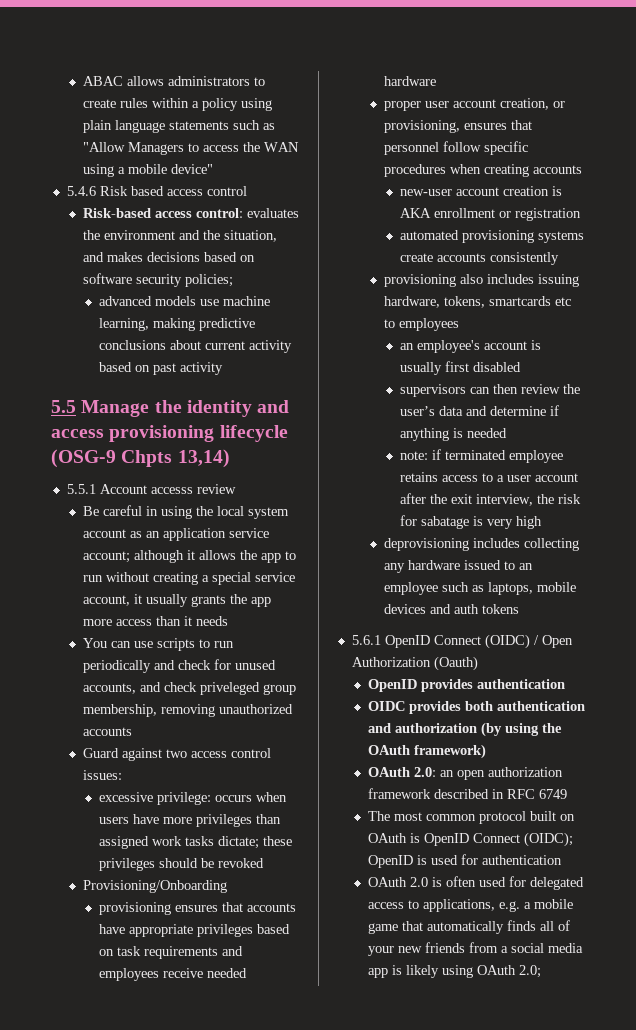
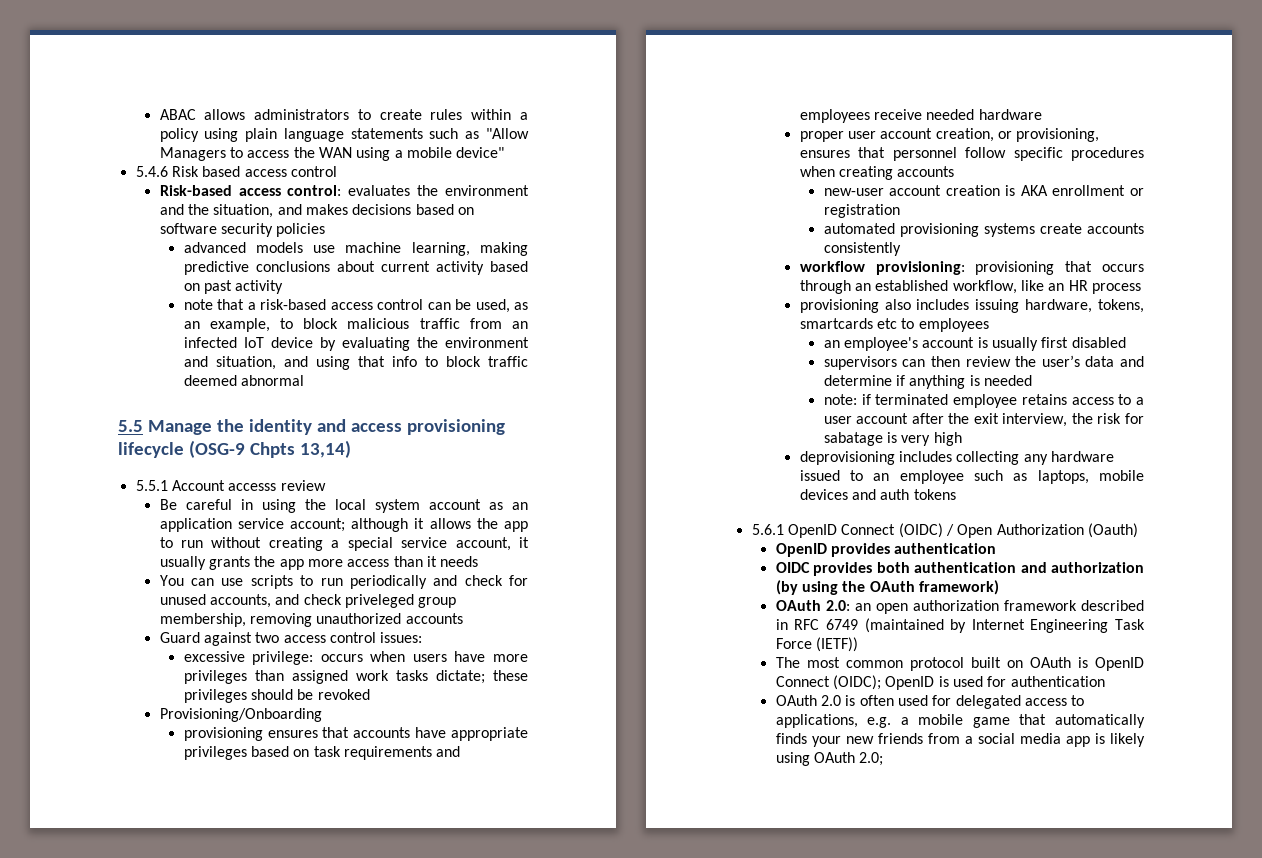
- Risk-based access control: evaluates the environment and the situation, and makes decisions based on software security policies;
+ Risk-based access control: evaluates the environment and the situation, and makes decisions based on software security policies
+ note that a risk-based access control can be used, as an example, to block malicious traffic from an infected IoT device by evaluating the environment and situation, and using that info to block traffic deemed abnormal
+ workflow provisioning: provisioning that occurs through an established workflow, like an HR process
- OAuth 2.0: an open authorization framework described in RFC 6749
+ OAuth 2.0: an open authorization framework described in RFC 6749 (maintained by Internet Engineering Task Force (IETF))
- OAuth 2.0 is often used for delegated access to applications, e.g. a mobile game that automatically finds all of your new friends from a social media app is likely using OAuth 2.0;
+ OAuth 2.0 is often used for delegated access to applications, e.g. a mobile game that automatically finds your new friends from a social media app is likely using OAuth 2.0;

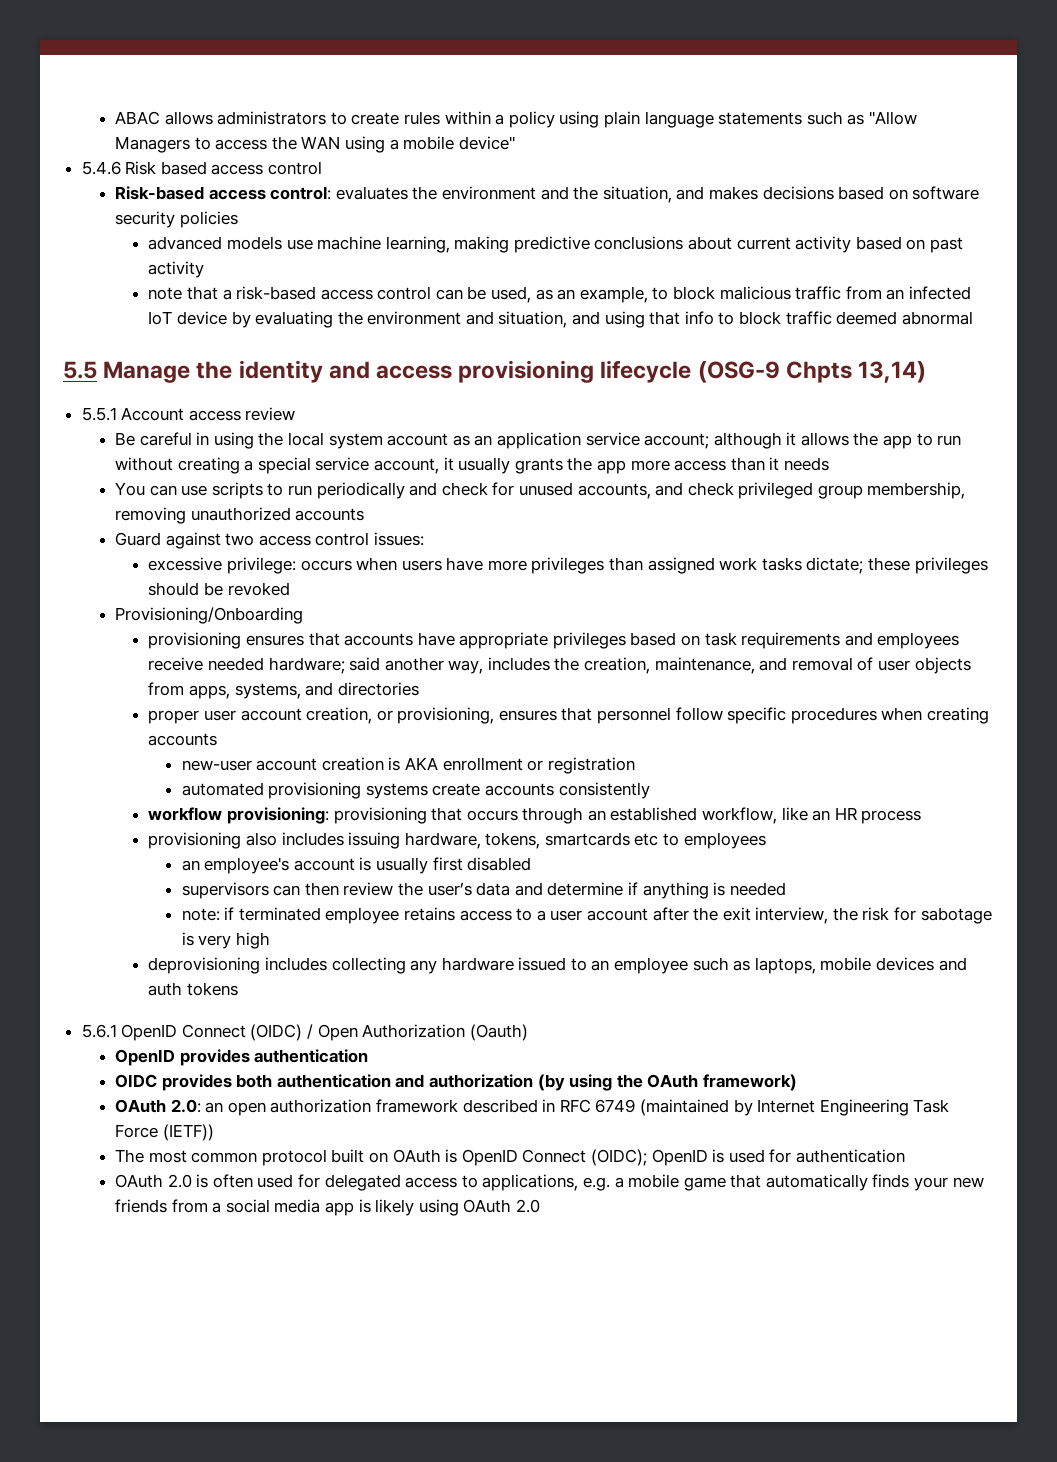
- 5.5.1 Account accesss review
+ 5.5.1 Account access review
- You can use scripts to run periodically and check for unused accounts, and check priveleged group membership, removing unauthorized accounts
+ You can use scripts to run periodically and check for unused accounts, and check privileged group membership, removing unauthorized accounts
- provisioning ensures that accounts have appropriate privileges based on task requirements and employees receive needed hardware
+ provisioning ensures that accounts have appropriate privileges based on task requirements and employees receive needed hardware; said another way, includes the creation, maintenance, and removal of user objects from apps, systems, and directories
- note: if terminated employee retains access to a user account after the exit interview, the risk for sabatage is very high
+ note: if terminated employee retains access to a user account after the exit interview, the risk for sabotage is very high
- OAuth 2.0 is often used for delegated access to applications, e.g. a mobile game that automatically finds your new friends from a social media app is likely using OAuth 2.0;
+ OAuth 2.0 is often used for delegated access to applications, e.g. a mobile game that automatically finds your new friends from a social media app is likely using OAuth 2.0

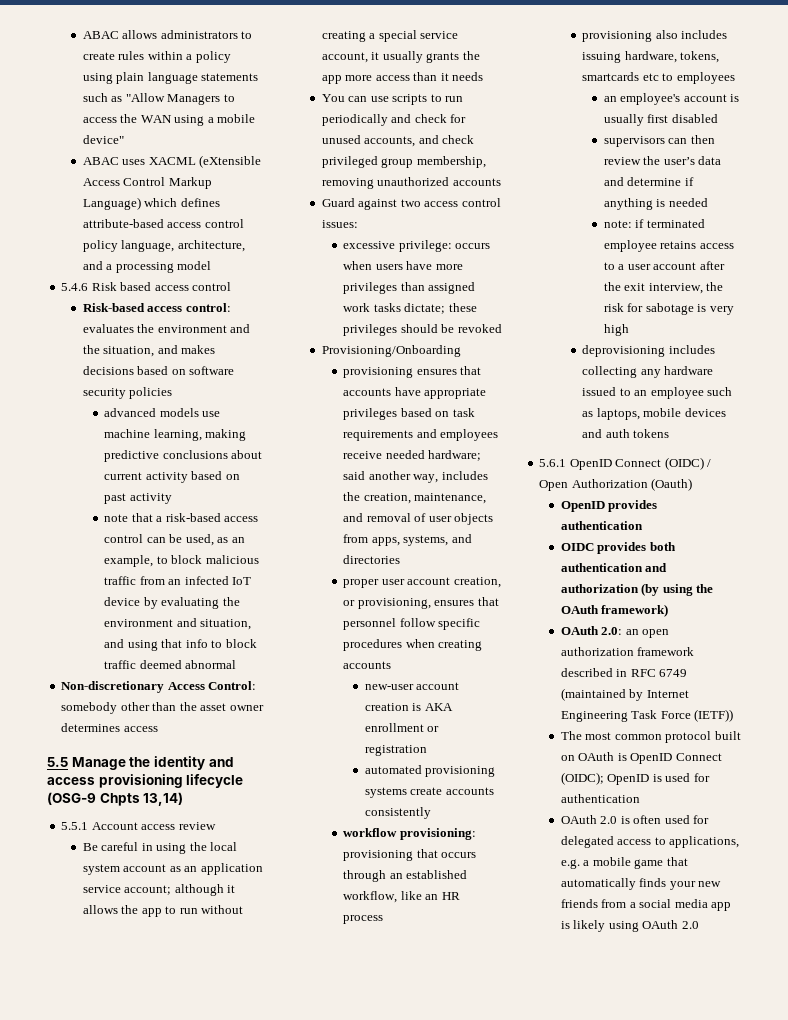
+ ABAC uses XACML (eXtensible Access Control Markup Language) which defines attribute-based access control policy language, architecture, and a processing model
+ Non-discretionary Access Control: somebody other than the asset owner determines access

